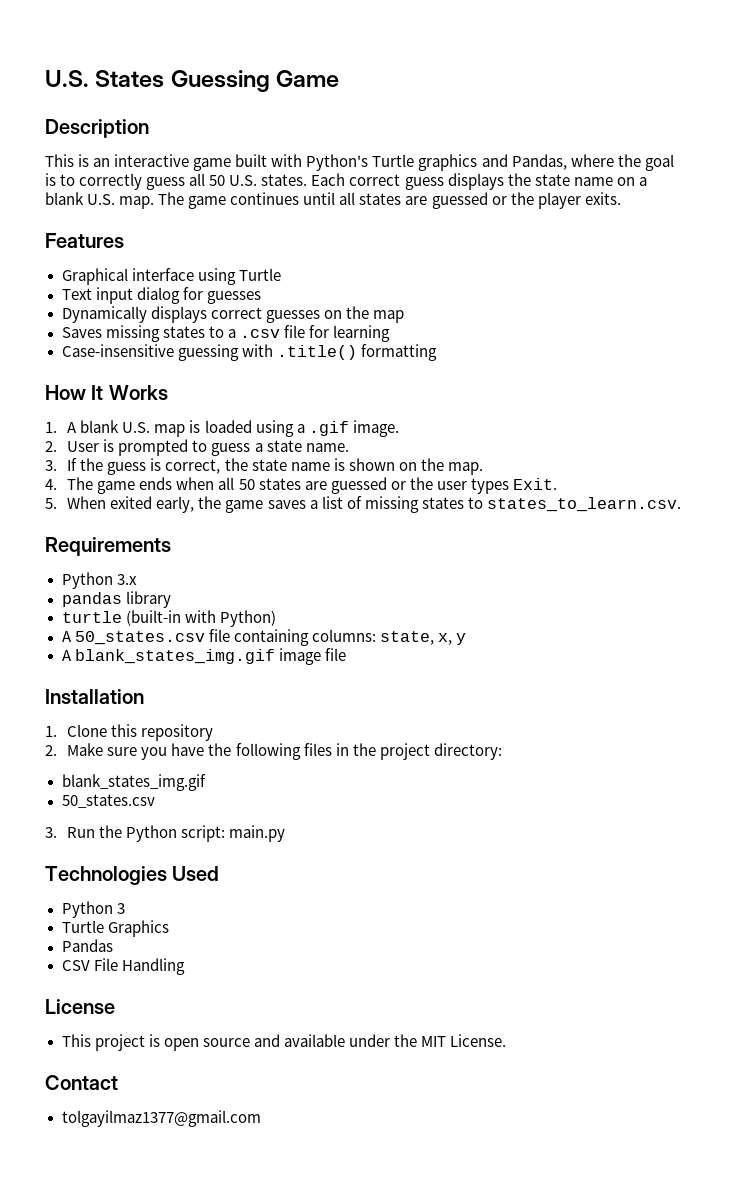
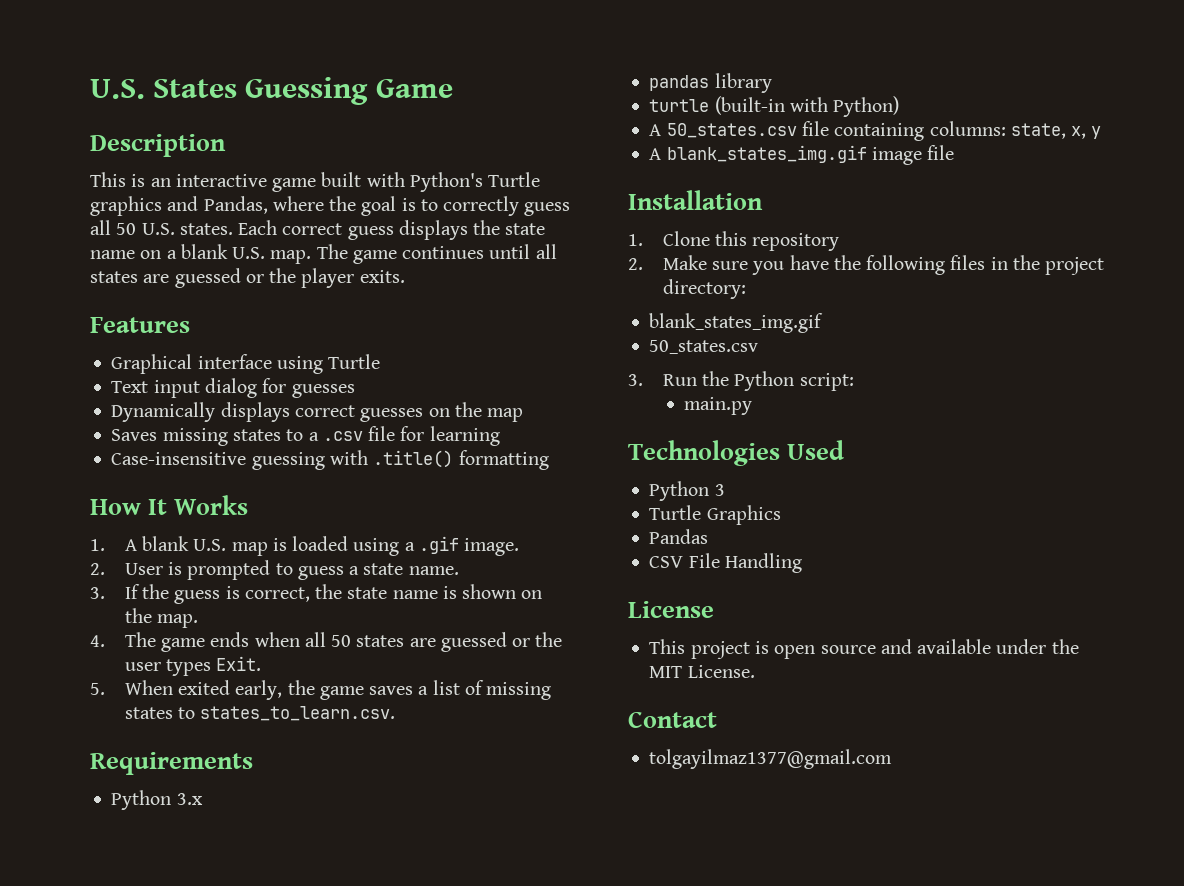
- 3. Run the Python script: main.py
+ 3. Run the Python script:
+ main.py

